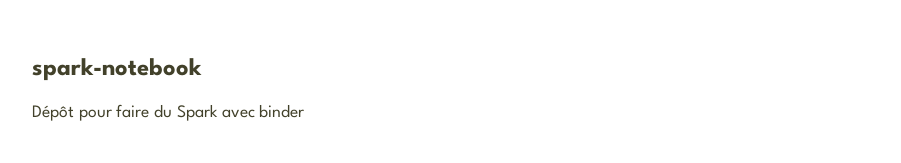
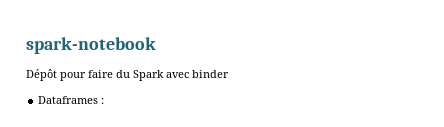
+ Dataframes :

